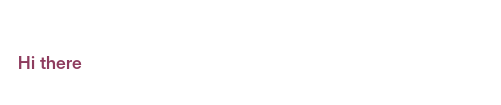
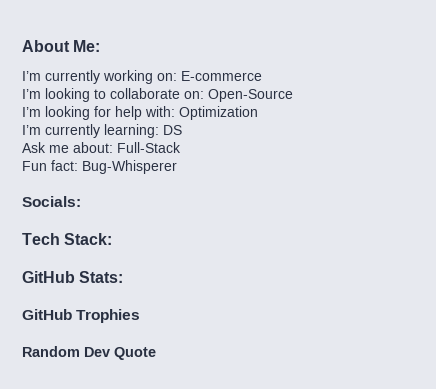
- Hi there
+ About Me:
+ I’m currently working on: E-commerce
+ I’m looking to collaborate on: Open-Source
+ I’m looking for help with: Optimization
+ I’m currently learning: DS
+ Ask me about: Full-Stack
+ Fun fact: Bug-Whisperer
+ Socials:
+ Tech Stack:
+ GitHub Stats:
+ GitHub Trophies
+ Random Dev Quote

